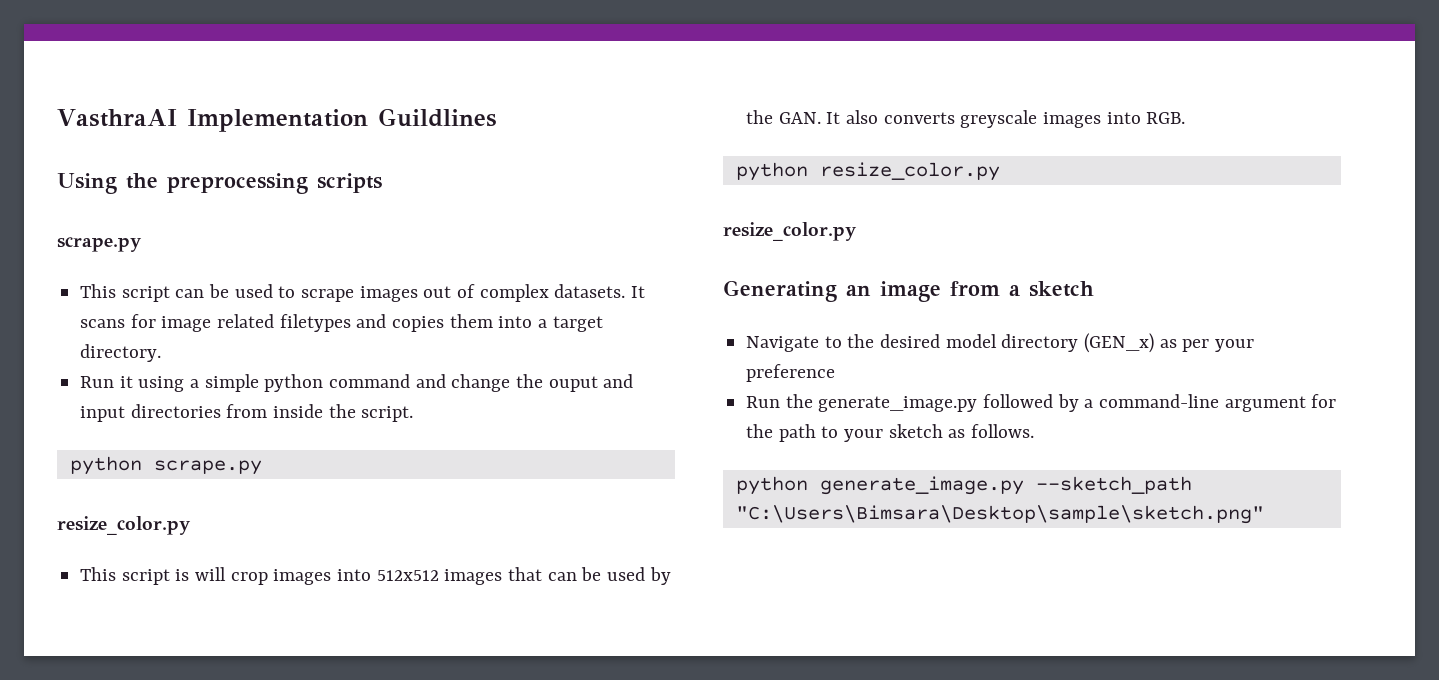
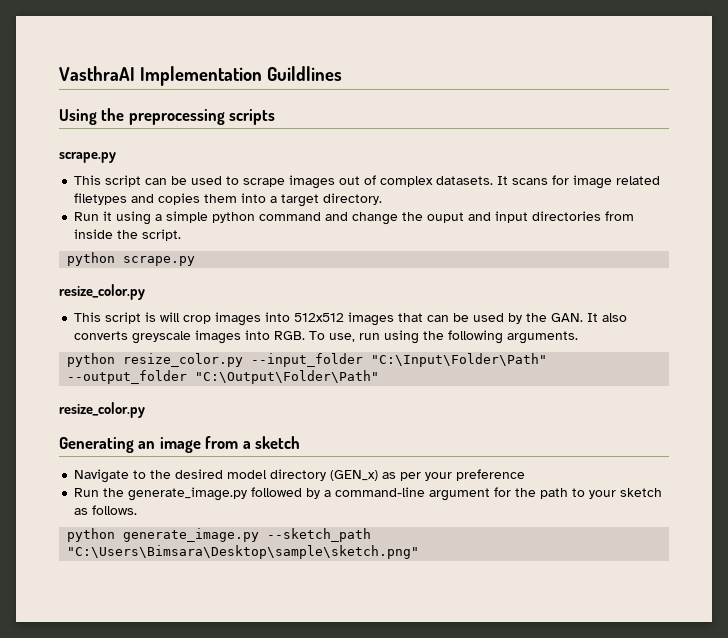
- This script is will crop images into 512x512 images that can be used by the GAN. It also converts greyscale images into RGB.
- python resize_color.py
+ This script is will crop images into 512x512 images that can be used by the GAN. It also converts greyscale images into RGB. To use, run using the following arguments.
+ python resize_color.py --input_folder "C:\Input\Folder\Path" --output_folder "C:\Output\Folder\Path"

